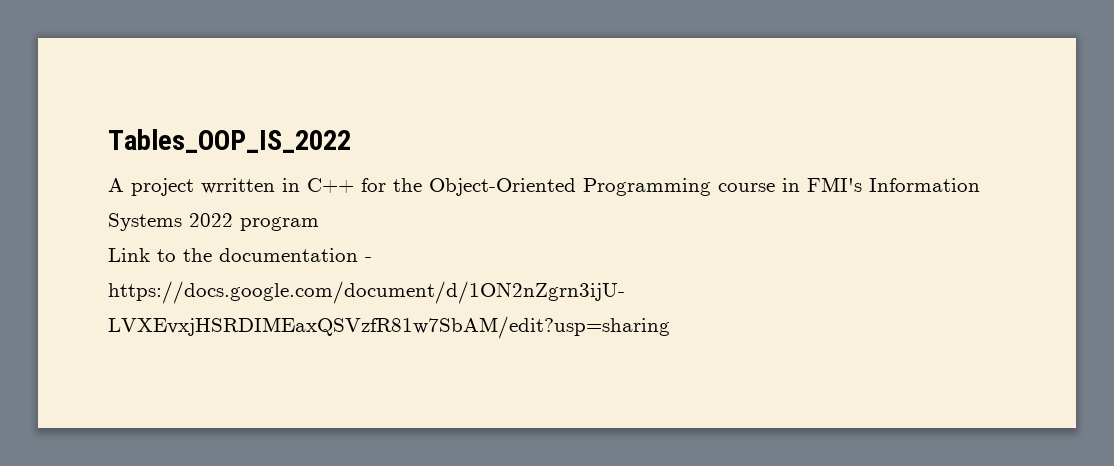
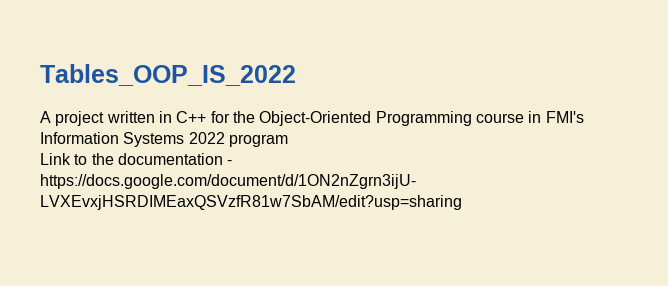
- A project wrritten in C++ for the Object-Oriented Programming course in FMI's Information Systems 2022 program
+ A project written in C++ for the Object-Oriented Programming course in FMI's Information Systems 2022 program

